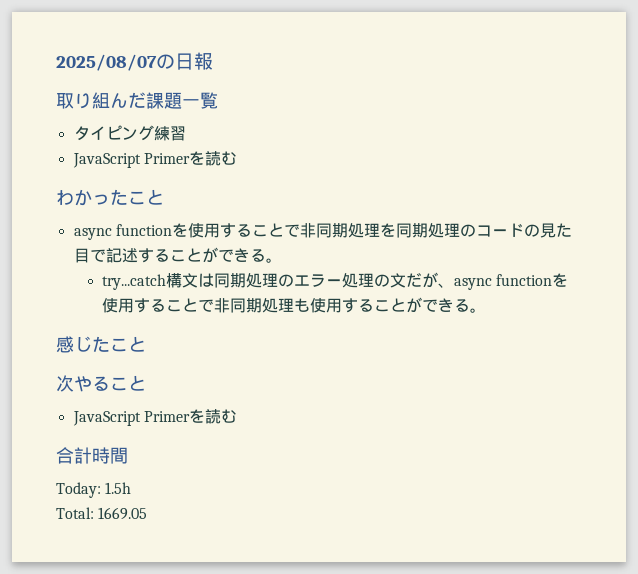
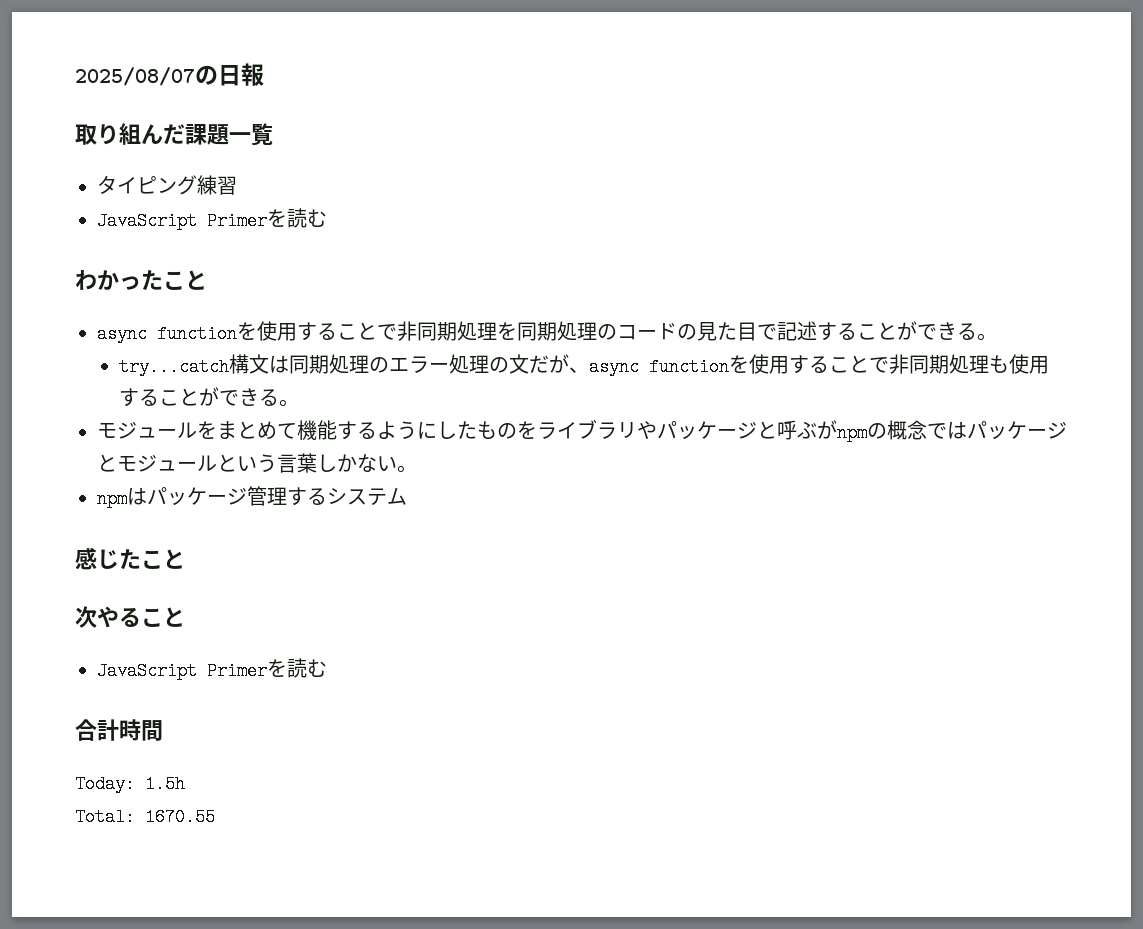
+ モジュールをまとめて機能するようにしたものをライブラリやパッケージと呼ぶがnpmの概念ではパッケージとモジュールという言葉しかない。
+ npmはパッケージ管理するシステム
- Total: 1669.05
+ Total: 1670.55

